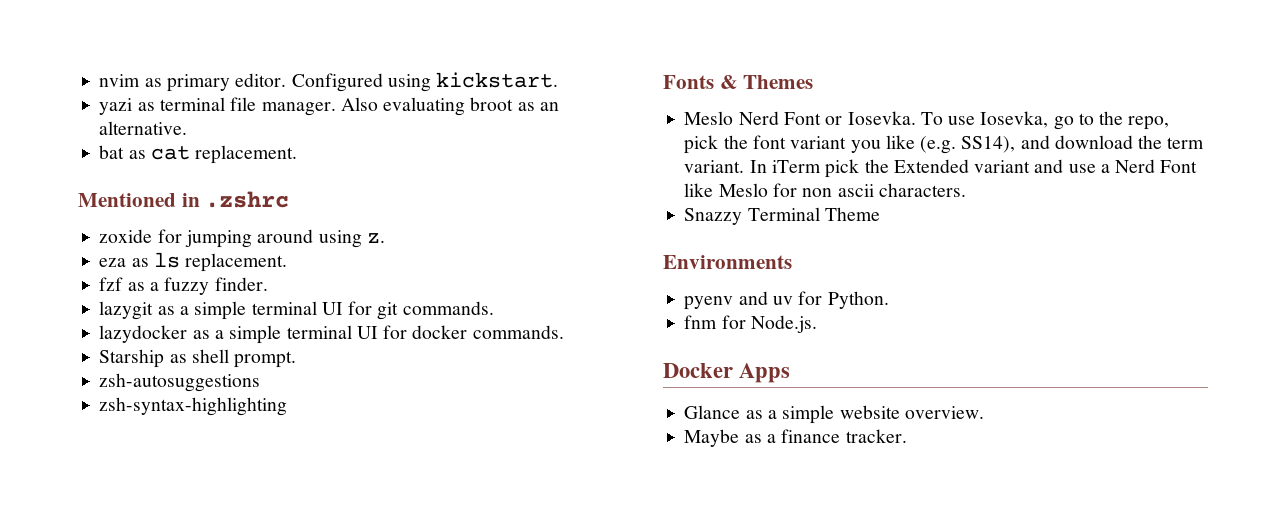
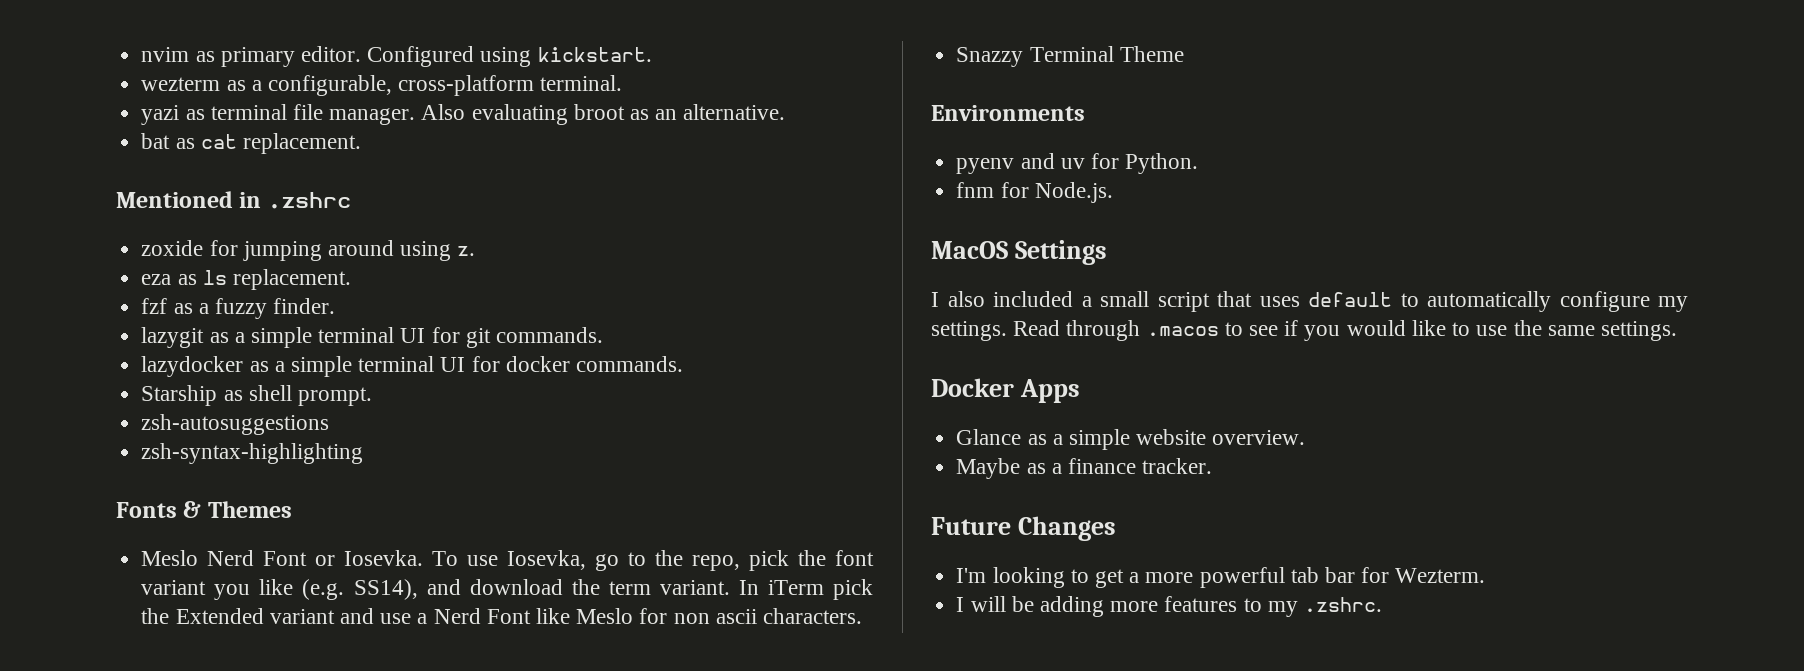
+ wezterm as a configurable, cross-platform terminal.
+ MacOS Settings
+ I also included a small script that uses default to automatically configure my settings. Read through .macos to see if you would like to use the same settings.
+ Future Changes
+ I'm looking to get a more powerful tab bar for Wezterm.
+ I will be adding more features to my .zshrc.

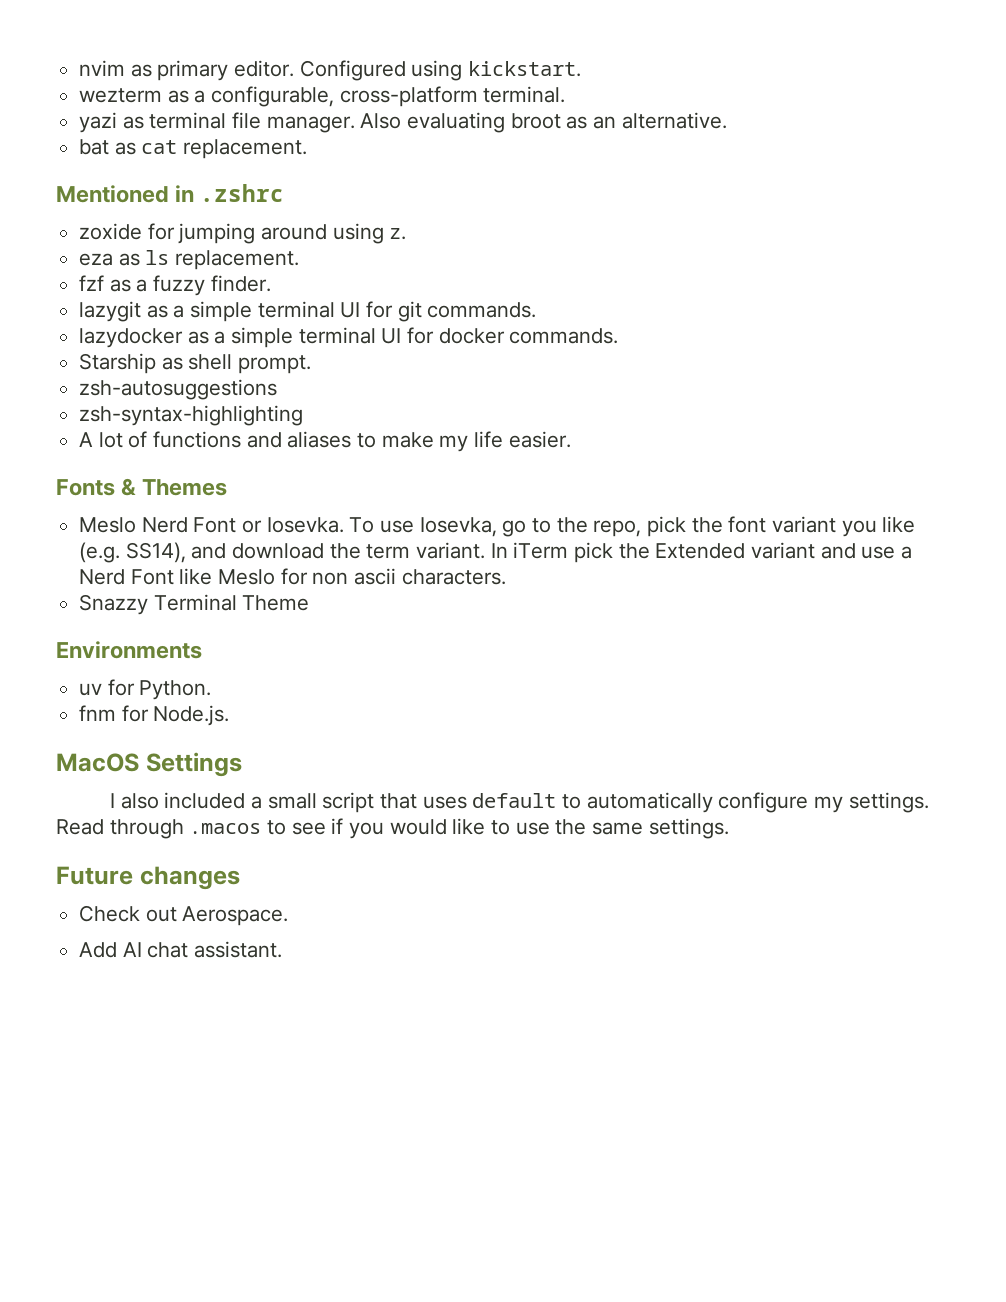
+ A lot of functions and aliases to make my life easier.
- pyenv and uv for Python.
+ uv for Python.
- Docker Apps
- Glance as a simple website overview.
- Maybe as a finance tracker.
- Future Changes
- I'm looking to get a more powerful tab bar for Wezterm.
- I will be adding more features to my .zshrc.
+ Future changes
+ Check out Aerospace.
+ Add AI chat assistant.

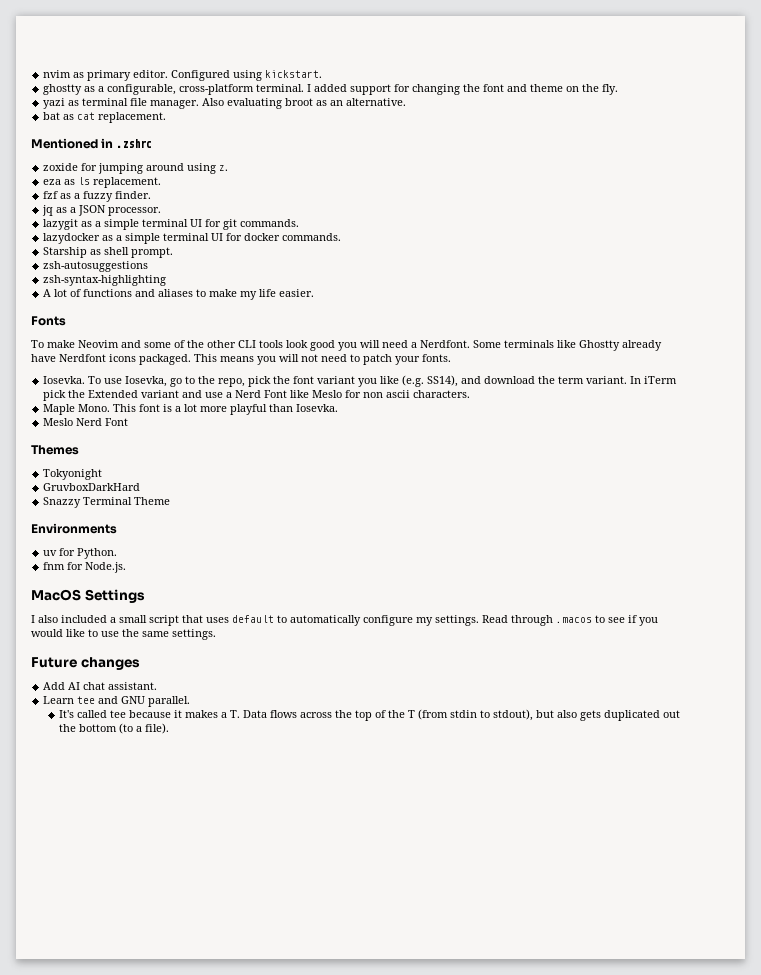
- wezterm as a configurable, cross-platform terminal.
+ ghostty as a configurable, cross-platform terminal. I added support for changing the font and theme on the fly.
+ jq as a JSON processor.
- Fonts & Themes
- Meslo Nerd Font or Iosevka.
+ Fonts
+ To make Neovim and some of the other CLI tools look good you will need a Nerdfont. Some terminals like Ghostty already have Nerdfont icons packaged. This means you will not need to patch your fonts.
+ Iosevka.
+ Maple Mono. This font is a lot more playful than Iosevka.
+ Meslo Nerd Font
+ Themes
+ Tokyonight
+ GruvboxDarkHard
- Check out Aerospace.
+ Learn tee and GNU parallel.
+ It's called tee because it makes a T. Data flows across the top of the T (from stdin to stdout), but also gets duplicated out the bottom (to a file).

